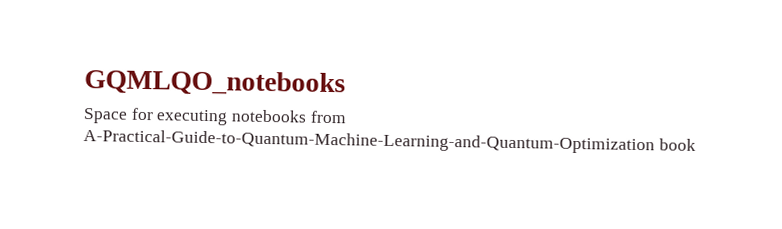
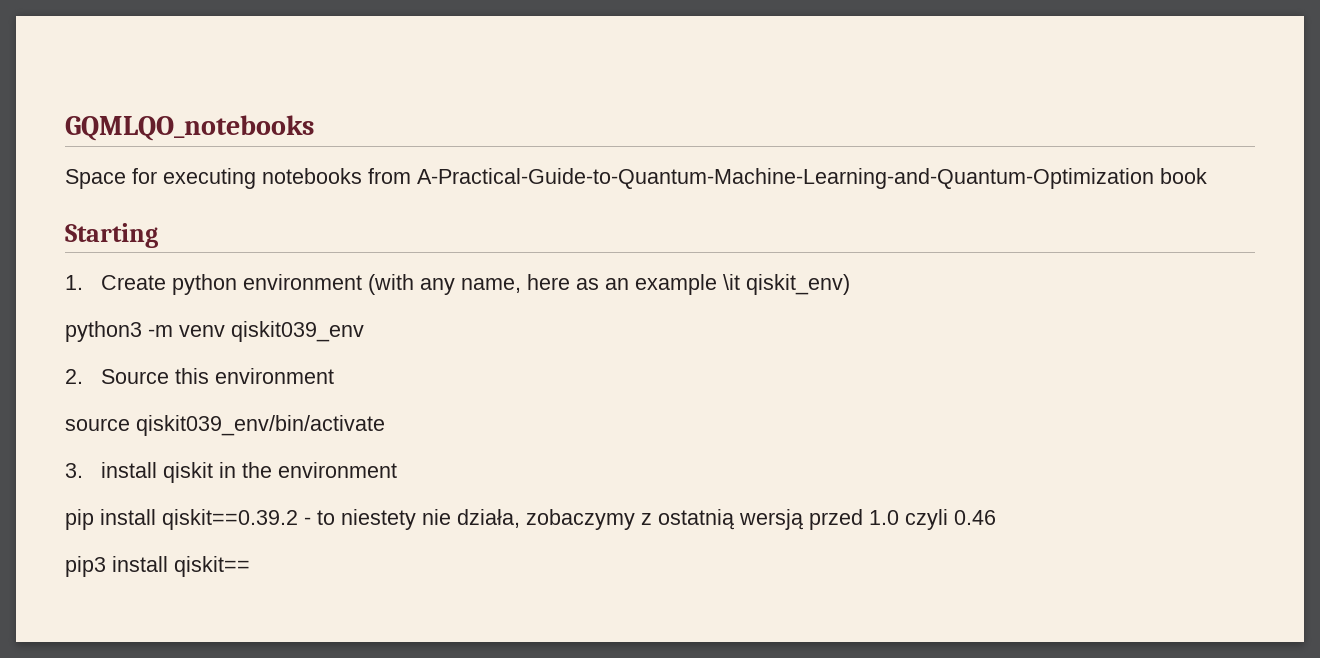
+ Starting
+ 1. Create python environment (with any name, here as an example \it qiskit_env)
+ python3 -m venv qiskit039_env
+ 2. Source this environment
+ source qiskit039_env/bin/activate
+ 3. install qiskit in the environment
+ pip install qiskit==0.39.2 - to niestety nie działa, zobaczymy z ostatnią wersją przed 1.0 czyli 0.46
+ pip3 install qiskit==

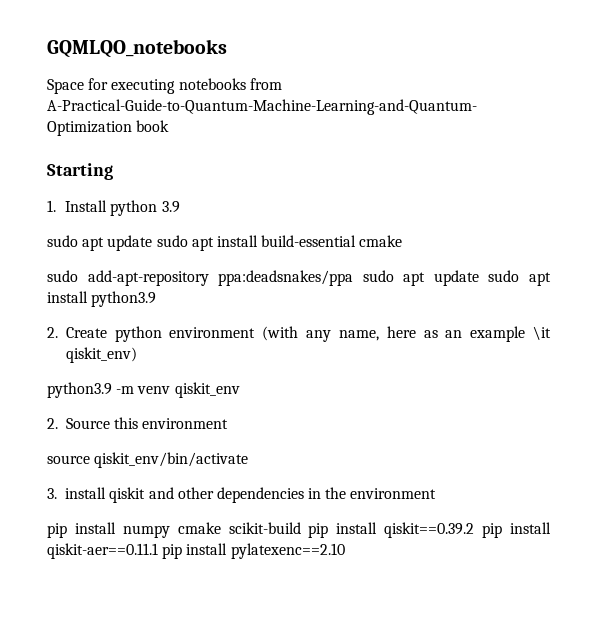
- 1. Create python environment (with any name, here as an example \it qiskit_env)
+ 1. Install python 3.9
+ sudo apt update sudo apt install build-essential cmake
+ sudo add-apt-repository ppa:deadsnakes/ppa sudo apt update sudo apt install python3.9
+ 2. Create python environment (with any name, here as an example \it qiskit_env)
- python3 -m venv qiskit039_env
+ python3.9 -m venv qiskit_env
- source qiskit039_env/bin/activate
+ source qiskit_env/bin/activate
- 3. install qiskit in the environment
+ 3. install qiskit and other dependencies in the environment
- pip install qiskit==0.39.2 - to niestety nie działa, zobaczymy z ostatnią wersją przed 1.0 czyli 0.46
- pip3 install qiskit==
+ pip install numpy cmake scikit-build pip install qiskit==0.39.2 pip install qiskit-aer==0.11.1 pip install pylatexenc==2.10

